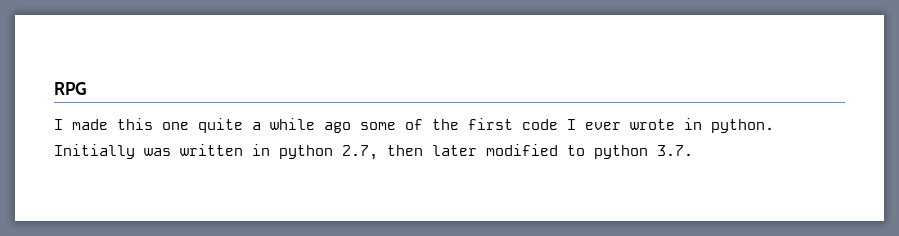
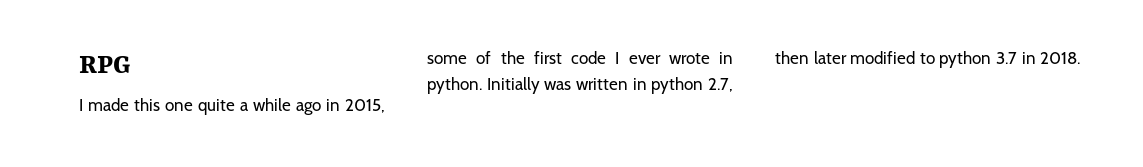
- I made this one quite a while ago some of the first code I ever wrote in python.
+ I made this one quite a while ago in 2015, some of the first code I ever wrote in python.
- Initially was written in python 2.7, then later modified to python 3.7.
+ Initially was written in python 2.7, then later modified to python 3.7 in 2018.

